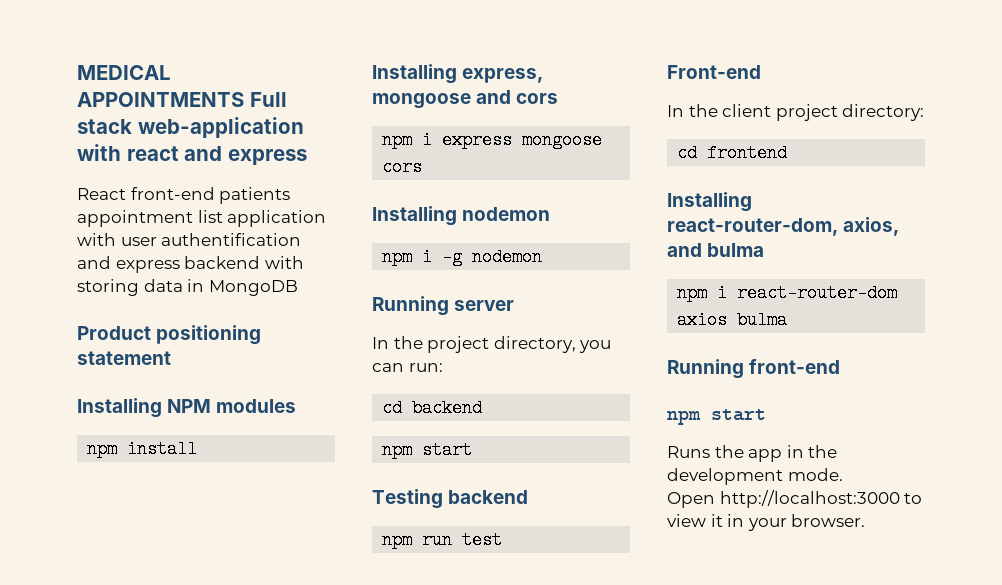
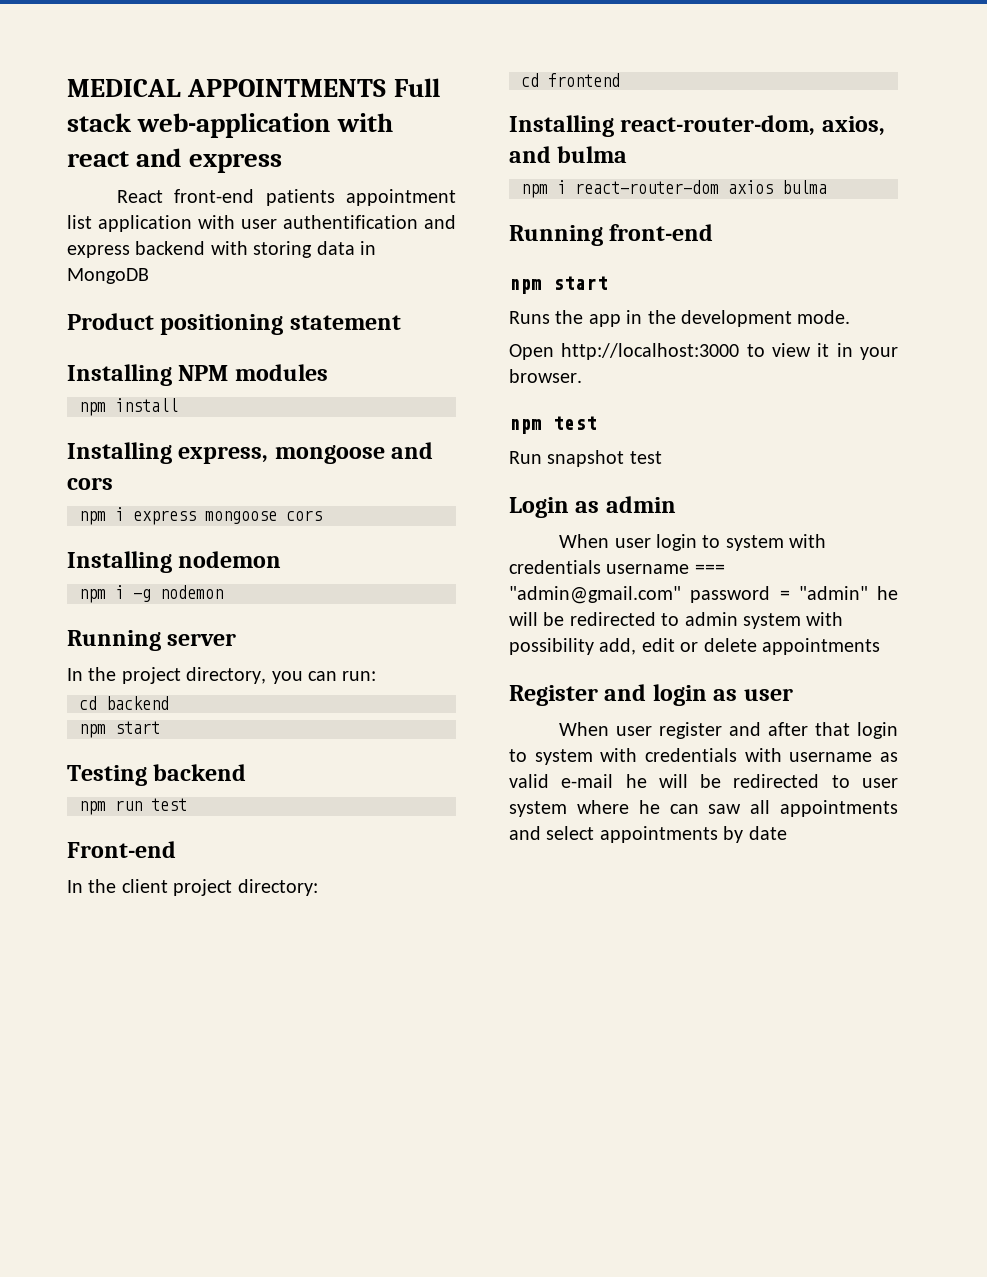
+ npm test
+ Run snapshot test
+ Login as admin
+ When user login to system with credentials username === "admin@gmail.com" password = "admin" he will be redirected to admin system with possibility add, edit or delete appointments
+ Register and login as user
+ When user register and after that login to system with credentials with username as valid e-mail he will be redirected to user system where he can saw all appointments and select appointments by date

